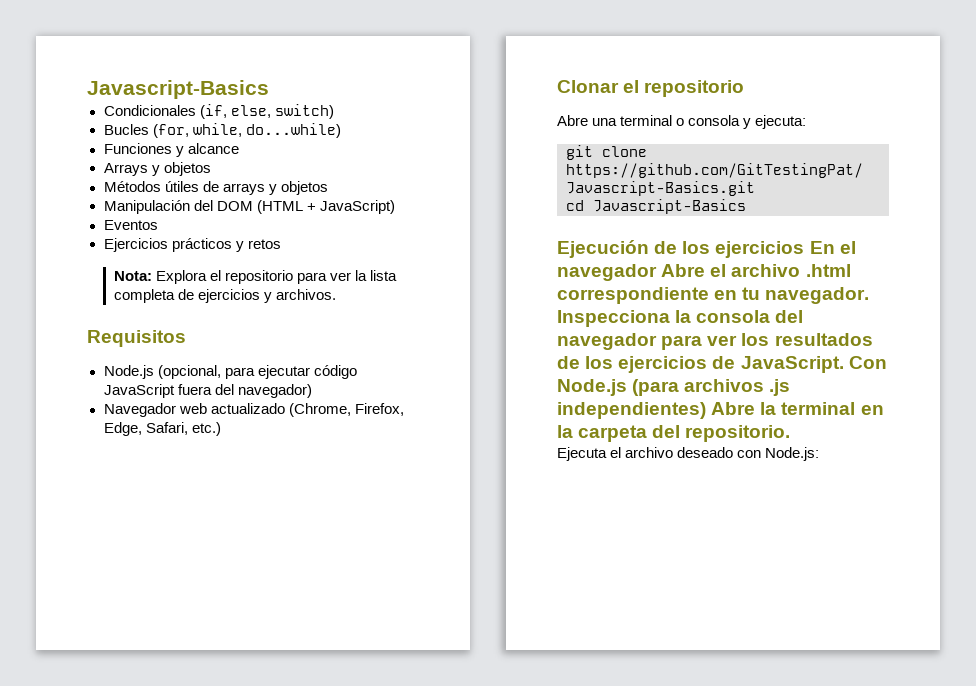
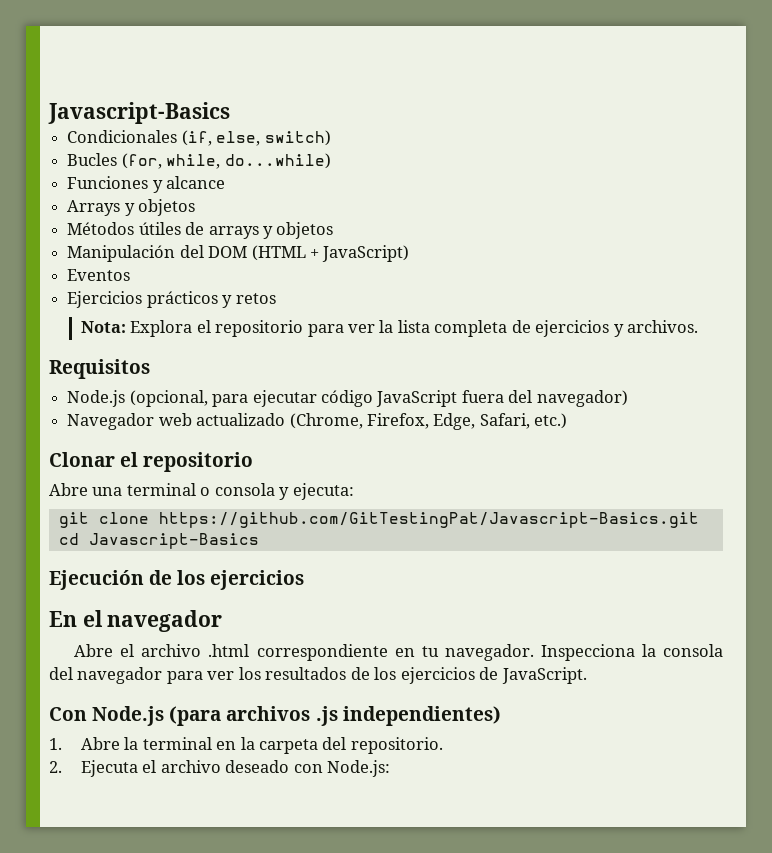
- Ejecución de los ejercicios En el navegador Abre el archivo .html correspondiente en tu navegador.
+ Ejecución de los ejercicios
+ En el navegador
+ Abre el archivo .html correspondiente en tu navegador.
- Inspecciona la consola del navegador para ver los resultados de los ejercicios de JavaScript. Con Node.js (para archivos .js independientes) Abre la terminal en la carpeta del repositorio.
+ Inspecciona la consola del navegador para ver los resultados de los ejercicios de JavaScript.
+ Con Node.js (para archivos .js independientes)
+ 1. Abre la terminal en la carpeta del repositorio.
- Ejecuta el archivo deseado con Node.js:
+ 2. Ejecuta el archivo deseado con Node.js:

